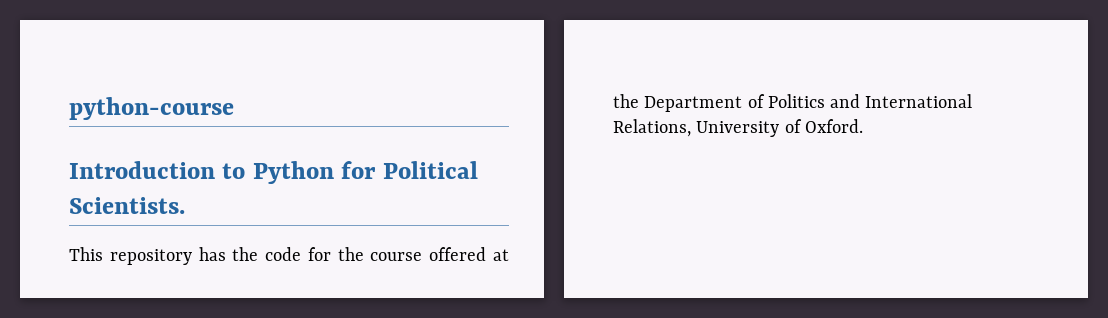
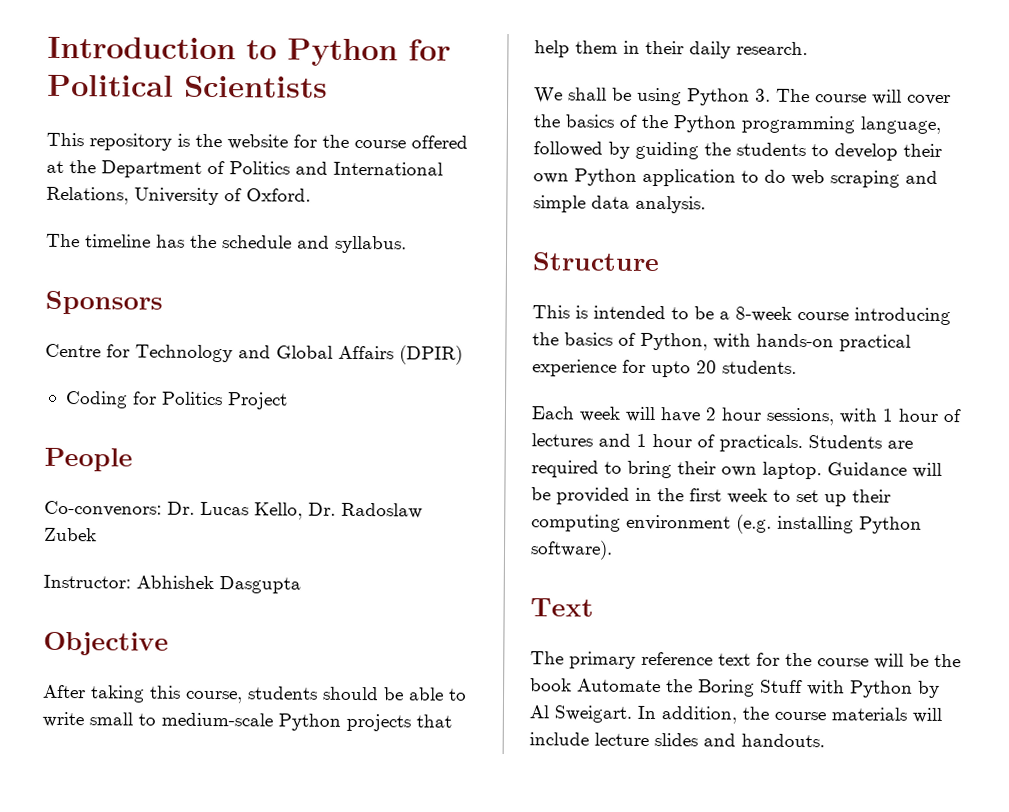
- python-course
- Introduction to Python for Political Scientists.
+ Introduction to Python for Political Scientists
- This repository has the code for the course offered at the Department of Politics and International Relations, University of Oxford.
+ This repository is the website for the course offered at the Department of Politics and International Relations, University of Oxford.
+ The timeline has the schedule and syllabus.
+ Sponsors
+ Centre for Technology and Global Affairs (DPIR)
+ Coding for Politics Project
+ People
+ Co-convenors: Dr. Lucas Kello, Dr. Radoslaw Zubek
+ Instructor: Abhishek Dasgupta
+ Objective
+ After taking this course, students should be able to write small to medium-scale Python projects that help them in their daily research.
+ We shall be using Python 3. The course will cover the basics of the Python programming language, followed by guiding the students to develop their own Python application to do web scraping and simple data analysis.
+ Structure
+ This is intended to be a 8-week course introducing the basics of Python, with hands-on practical experience for upto 20 students.
+ Each week will have 2 hour sessions, with 1 hour of lectures and 1 hour of practicals. Students are required to bring their own laptop. Guidance will be provided in the first week to set up their computing environment (e.g. installing Python software).
+ Text
+ The primary reference text for the course will be the book Automate the Boring Stuff with Python by Al Sweigart. In addition, the course materials will include lecture slides and handouts.

